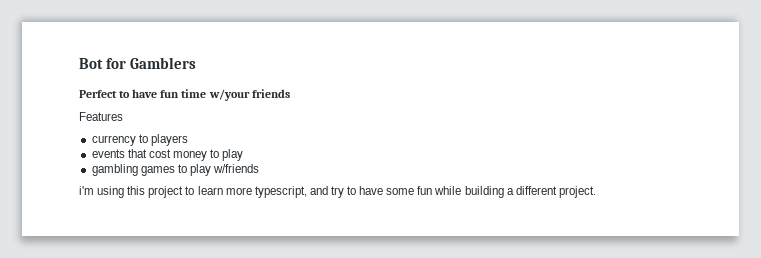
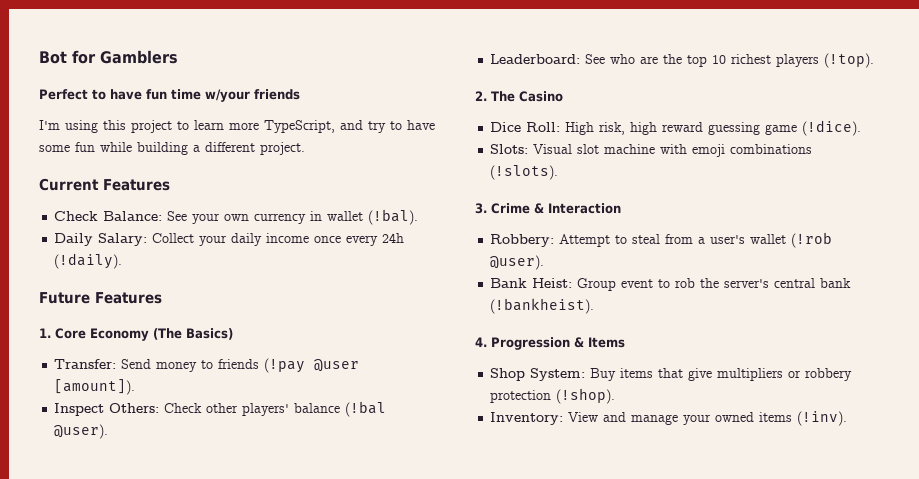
- Features
- currency to players
- events that cost money to play
- gambling games to play w/friends
- i'm using this project to learn more typescript, and try to have some fun while building a different project.
+ I'm using this project to learn more TypeScript, and try to have some fun while building a different project.
+ Current Features
+ Check Balance: See your own currency in wallet (!bal).
+ Daily Salary: Collect your daily income once every 24h (!daily).
+ Future Features
+ 1. Core Economy (The Basics)
+ Transfer: Send money to friends (!pay @user [amount]).
+ Inspect Others: Check other players' balance (!bal @user).
+ Leaderboard: See who are the top 10 richest players (!top).
+ 2. The Casino
+ Dice Roll: High risk, high reward guessing game (!dice).
+ Slots: Visual slot machine with emoji combinations (!slots).
+ 3. Crime & Interaction
+ Robbery: Attempt to steal from a user's wallet (!rob @user).
+ Bank Heist: Group event to rob the server's central bank (!bankheist).
+ 4. Progression & Items
+ Shop System: Buy items that give multipliers or robbery protection (!shop).
+ Inventory: View and manage your owned items (!inv).

